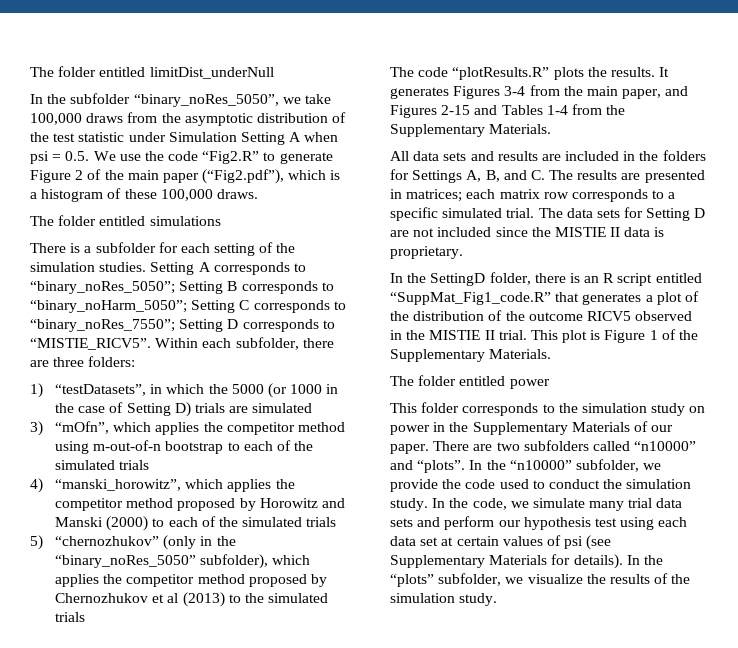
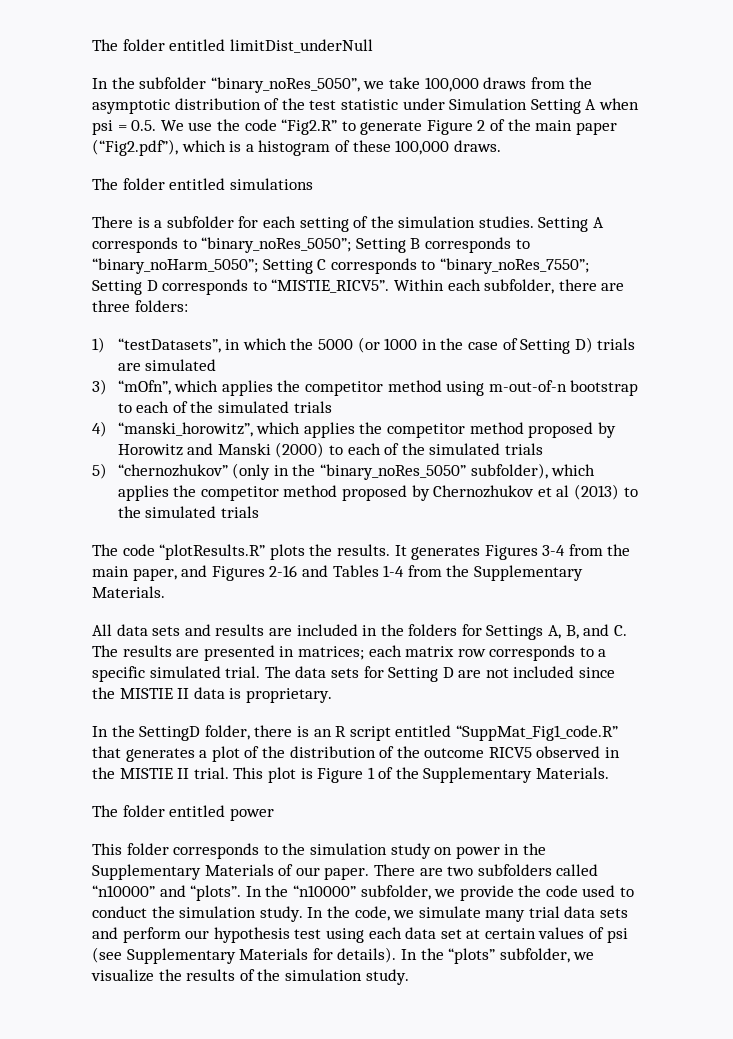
- It generates Figures 3-4 from the main paper, and Figures 2-15 and Tables 1-4 from the Supplementary Materials.
+ It generates Figures 3-4 from the main paper, and Figures 2-16 and Tables 1-4 from the Supplementary Materials.

